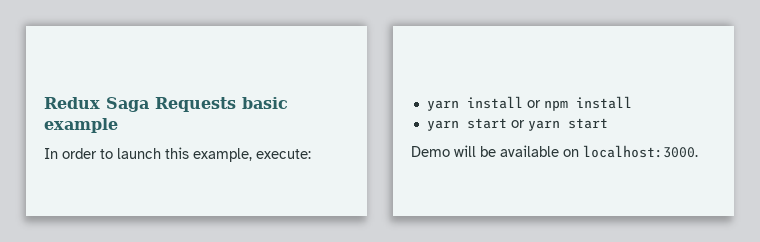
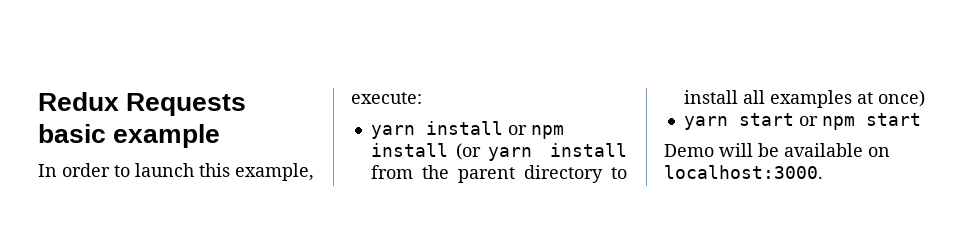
- Redux Saga Requests basic example
+ Redux Requests basic example
- yarn install or npm install
+ yarn install or npm install (or yarn install from the parent directory to install all examples at once)
- yarn start or yarn start
+ yarn start or npm start

